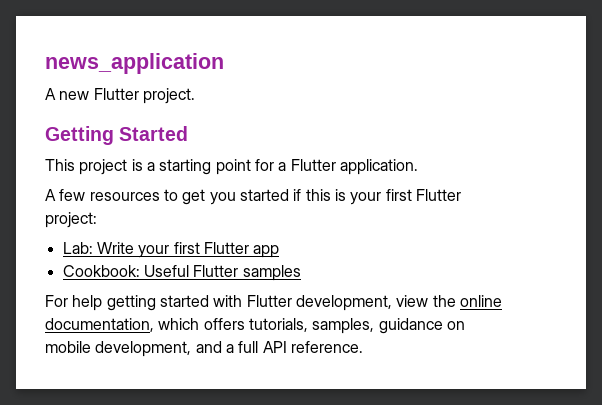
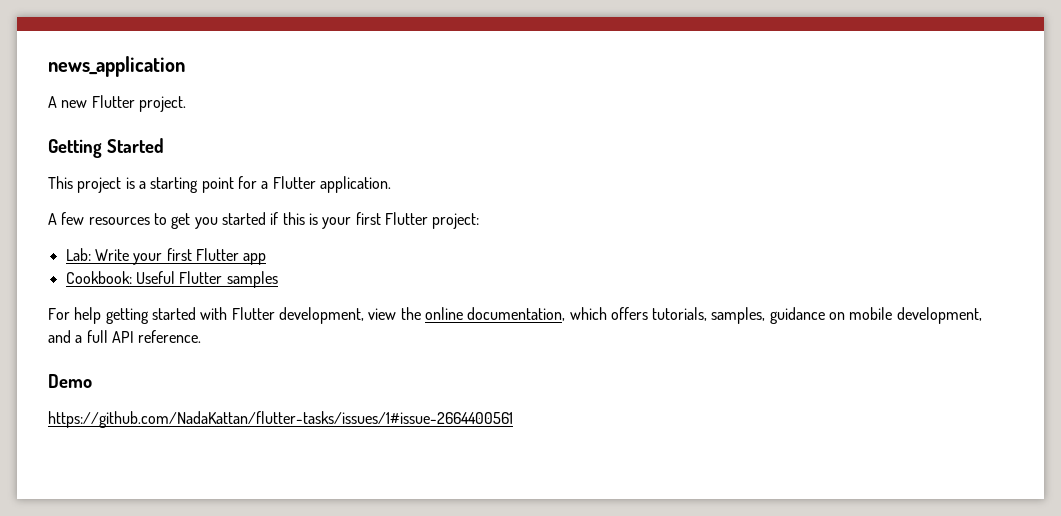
+ Demo
+ https://github.com/NadaKattan/flutter-tasks/issues/1#issue-2664400561

